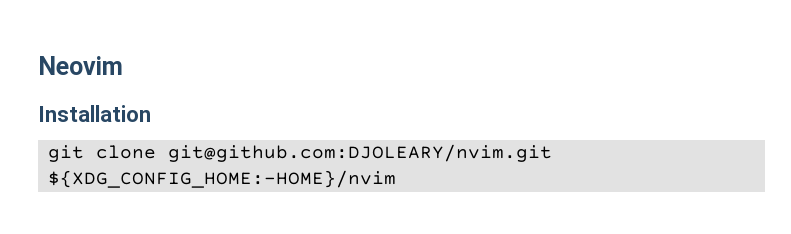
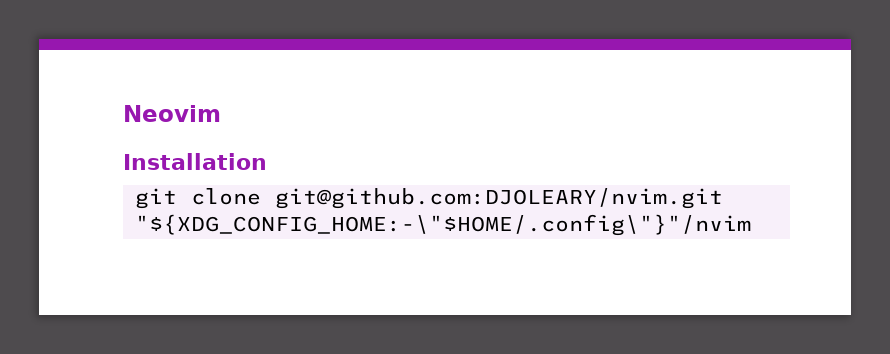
- git clone git@github.com:DJOLEARY/nvim.git ${XDG_CONFIG_HOME:-HOME}/nvim
+ git clone git@github.com:DJOLEARY/nvim.git "${XDG_CONFIG_HOME:-\"$HOME/.config\"}"/nvim

